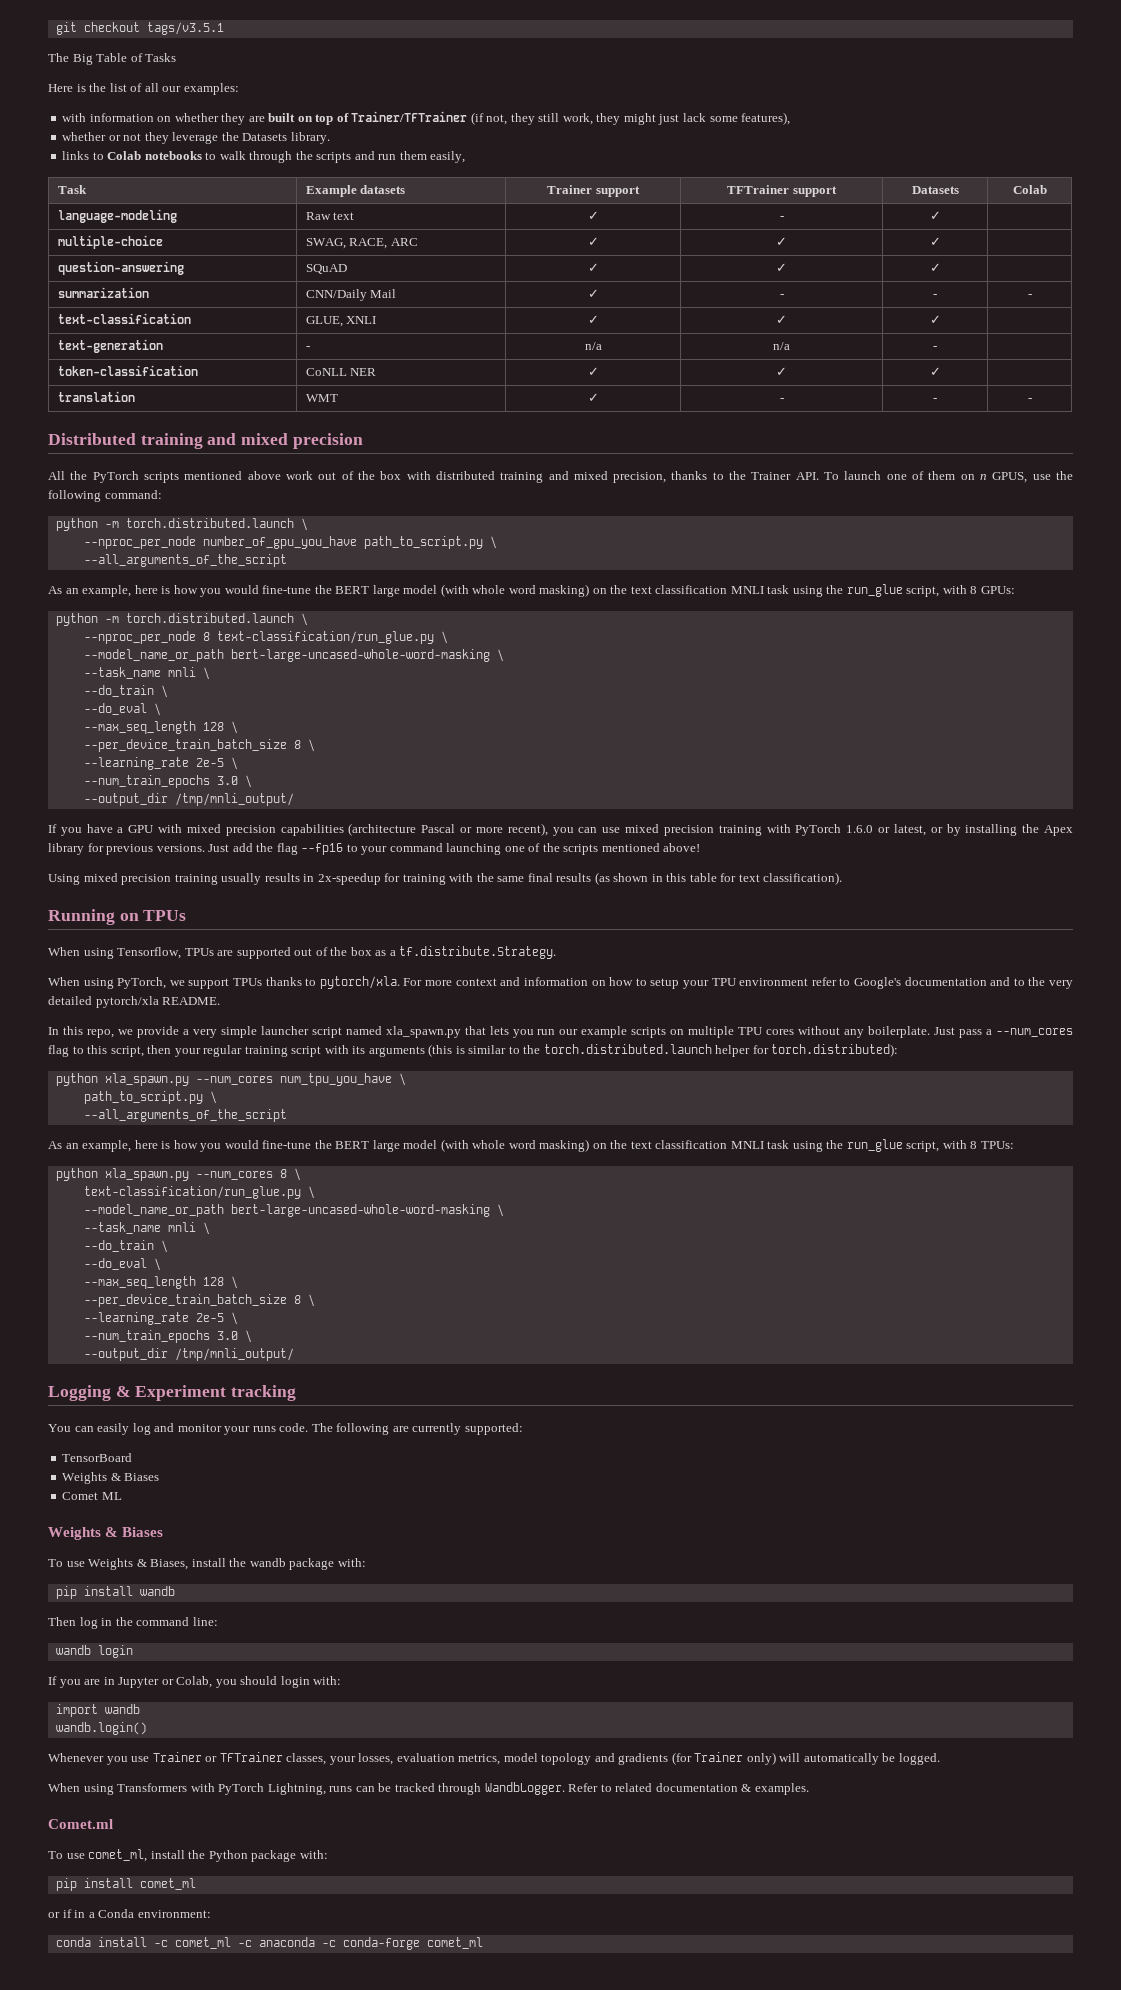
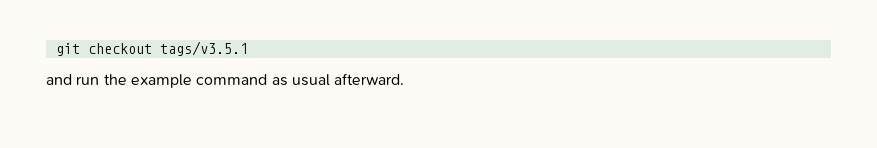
- The Big Table of Tasks
- Here is the list of all our examples:
- with information on whether they are built on top of Trainer/TFTrainer (if not, they still work, they might just lack some features),
- whether or not they leverage the Datasets library.
- links to Colab notebooks to walk through the scripts and run them easily,
- Task | Example datasets | Trainer support | TFTrainer support | Datasets | Colab
- language-modeling | Raw text | ✓ | - | ✓ |
- multiple-choice | SWAG, RACE, ARC | ✓ | ✓ | ✓ |
- question-answering | SQuAD | ✓ | ✓ | ✓ |
- summarization | CNN/Daily Mail | ✓ | - | - | -
- text-classification | GLUE, XNLI | ✓ | ✓ | ✓ |
- text-generation | - | n/a | n/a | - |
- token-classification | CoNLL NER | ✓ | ✓ | ✓ |
- translation | WMT | ✓ | - | - | -
- Distributed training and mixed precision
- All the PyTorch scripts mentioned above work out of the box with distributed training and mixed precision, thanks to the Trainer API. To launch one of them on n GPUS, use the following command:
- python -m torch.distributed.launch \
- --nproc_per_node number_of_gpu_you_have path_to_script.py \
- --all_arguments_of_the_script
- As an example, here is how you would fine-tune the BERT large model (with whole word masking) on the text classification MNLI task using the run_glue script, with 8 GPUs:
- python -m torch.distributed.launch \
- --nproc_per_node 8 text-classification/run_glue.py \
- --model_name_or_path bert-large-uncased-whole-word-masking \
- --task_name mnli \
- --do_train \
- --do_eval \
- --max_seq_length 128 \
- --per_device_train_batch_size 8 \
- --learning_rate 2e-5 \
- --num_train_epochs 3.0 \
- --output_dir /tmp/mnli_output/
- If you have a GPU with mixed precision capabilities (architecture Pascal or more recent), you can use mixed precision training with PyTorch 1.6.0 or latest, or by installing the Apex library for previous versions. Just add the flag --fp16 to your command launching one of the scripts mentioned above!
- Using mixed precision training usually results in 2x-speedup for training with the same final results (as shown in this table for text classification).
- Running on TPUs
- When using Tensorflow, TPUs are supported out of the box as a tf.distribute.Strategy.
- When using PyTorch, we support TPUs thanks to pytorch/xla. For more context and information on how to setup your TPU environment refer to Google's documentation and to the very detailed pytorch/xla README.
- In this repo, we provide a very simple launcher script named xla_spawn.py that lets you run our example scripts on multiple TPU cores without any boilerplate. Just pass a --num_cores flag to this script, then your regular training script with its arguments (this is similar to the torch.distributed.launch helper for torch.distributed):
- python xla_spawn.py --num_cores num_tpu_you_have \
- path_to_script.py \
- --all_arguments_of_the_script
- As an example, here is how you would fine-tune the BERT large model (with whole word masking) on the text classification MNLI task using the run_glue script, with 8 TPUs:
- python xla_spawn.py --num_cores 8 \
- text-classification/run_glue.py \
- --model_name_or_path bert-large-uncased-whole-word-masking \
- --task_name mnli \
- --do_train \
- --do_eval \
- --max_seq_length 128 \
- --per_device_train_batch_size 8 \
- --learning_rate 2e-5 \
- --num_train_epochs 3.0 \
- --output_dir /tmp/mnli_output/
- Logging & Experiment tracking
- You can easily log and monitor your runs code. The following are currently supported:
- TensorBoard
- Weights & Biases
- Comet ML
- Weights & Biases
- To use Weights & Biases, install the wandb package with:
- pip install wandb
- Then log in the command line:
- wandb login
- If you are in Jupyter or Colab, you should login with:
- import wandb
- wandb.login()
- Whenever you use Trainer or TFTrainer classes, your losses, evaluation metrics, model topology and gradients (for Trainer only) will automatically be logged.
- When using Transformers with PyTorch Lightning, runs can be tracked through WandbLogger. Refer to related documentation & examples.
- Comet.ml
- To use comet_ml, install the Python package with:
- pip install comet_ml
- or if in a Conda environment:
- conda install -c comet_ml -c anaconda -c conda-forge comet_ml
+ and run the example command as usual afterward.

